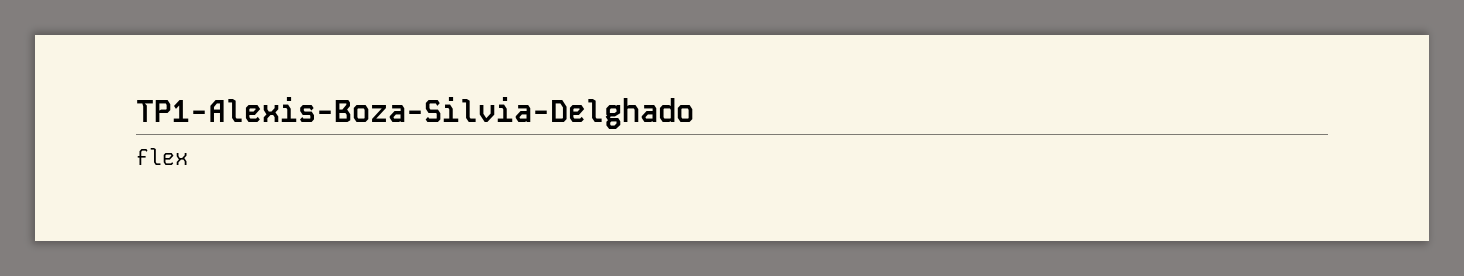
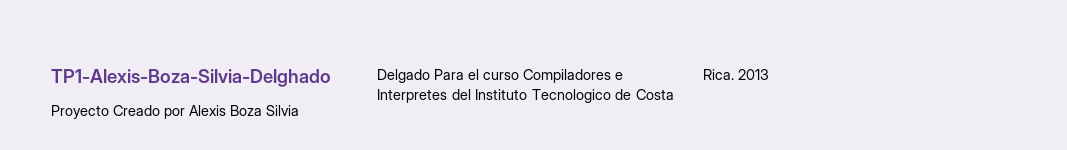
- flex
+ Proyecto Creado por Alexis Boza Silvia Delgado Para el curso Compiladores e Interpretes del Instituto Tecnologico de Costa Rica. 2013

